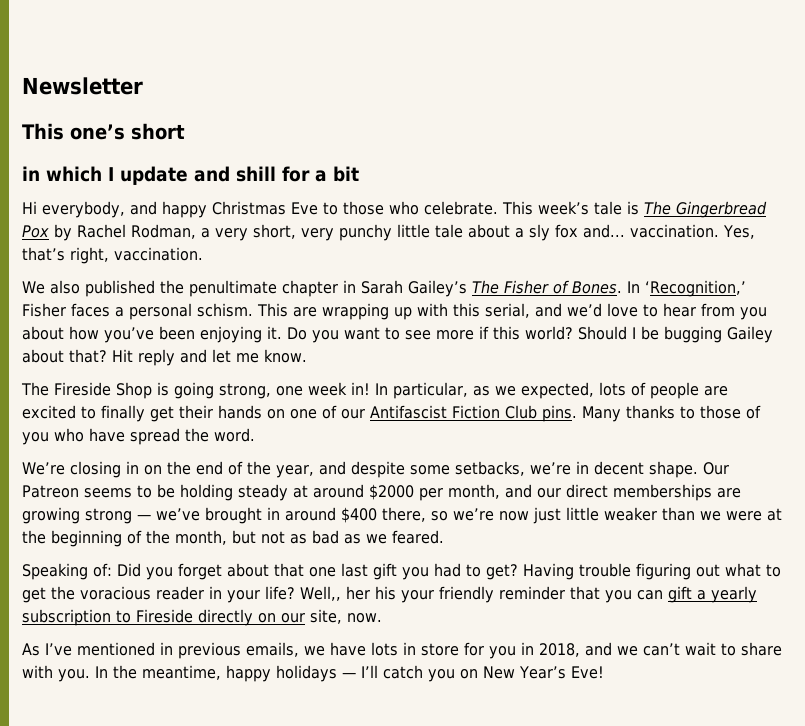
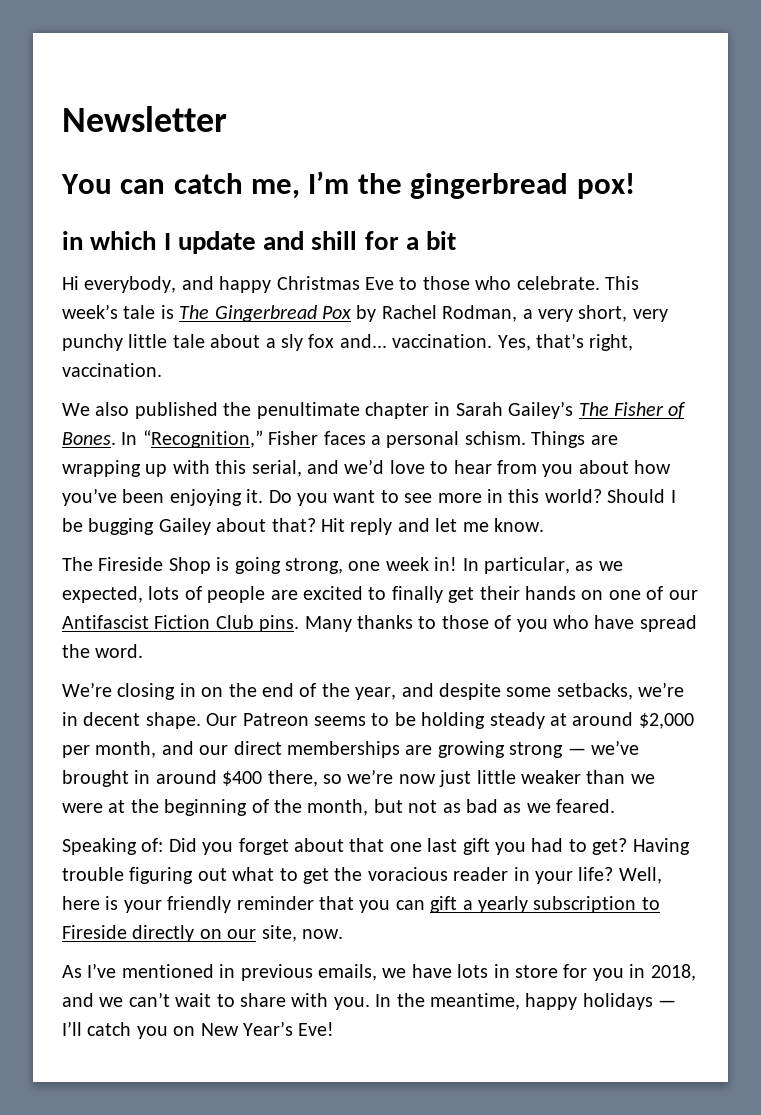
- This one’s short
+ You can catch me, I’m the gingerbread pox!
- In ‘Recognition,’ Fisher faces a personal schism.
+ In “Recognition,” Fisher faces a personal schism.
- This are wrapping up with this serial, and we’d love to hear from you about how you’ve been enjoying it.
+ Things are wrapping up with this serial, and we’d love to hear from you about how you’ve been enjoying it.
- Do you want to see more if this world?
+ Do you want to see more in this world?
- Our Patreon seems to be holding steady at around $2000 per month, and our direct memberships are growing strong — we’ve brought in around $400 there, so we’re now just little weaker than we were at the beginning of the month, but not as bad as we feared.
+ Our Patreon seems to be holding steady at around $2,000 per month, and our direct memberships are growing strong — we’ve brought in around $400 there, so we’re now just little weaker than we were at the beginning of the month, but not as bad as we feared.
- Well,, her his your friendly reminder that you can gift a yearly subscription to Fireside directly on our site, now.
+ Well, here is your friendly reminder that you can gift a yearly subscription to Fireside directly on our site, now.

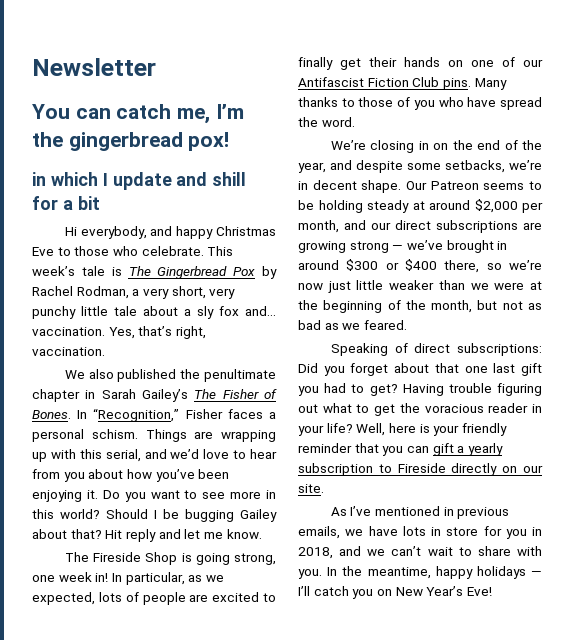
- Our Patreon seems to be holding steady at around $2,000 per month, and our direct memberships are growing strong — we’ve brought in around $400 there, so we’re now just little weaker than we were at the beginning of the month, but not as bad as we feared.
+ Our Patreon seems to be holding steady at around $2,000 per month, and our direct subscriptions are growing strong — we’ve brought in around $300 or $400 there, so we’re now just little weaker than we were at the beginning of the month, but not as bad as we feared.
- Speaking of: Did you forget about that one last gift you had to get?
+ Speaking of direct subscriptions: Did you forget about that one last gift you had to get?
- Well, here is your friendly reminder that you can gift a yearly subscription to Fireside directly on our site, now.
+ Well, here is your friendly reminder that you can gift a yearly subscription to Fireside directly on our site.

